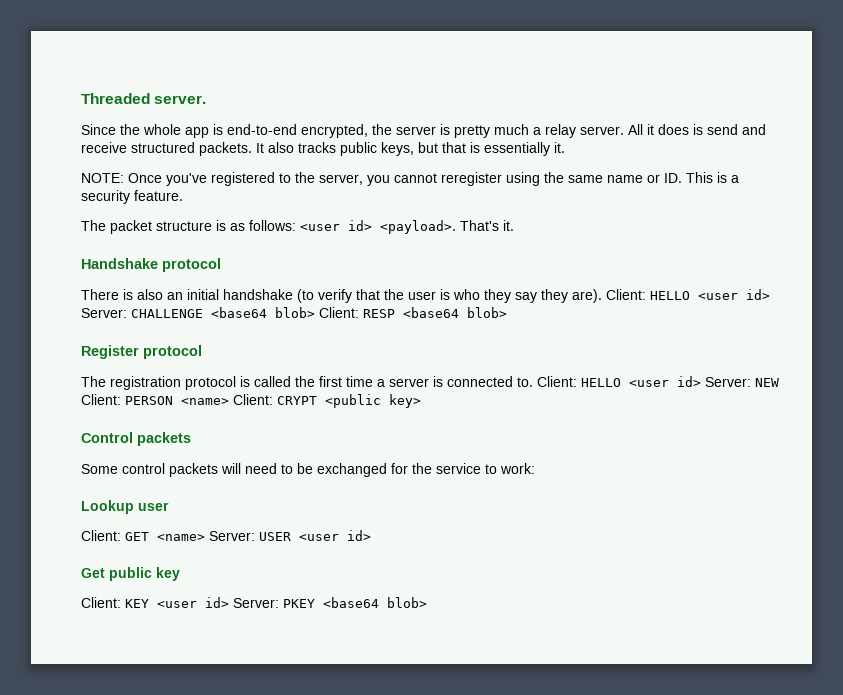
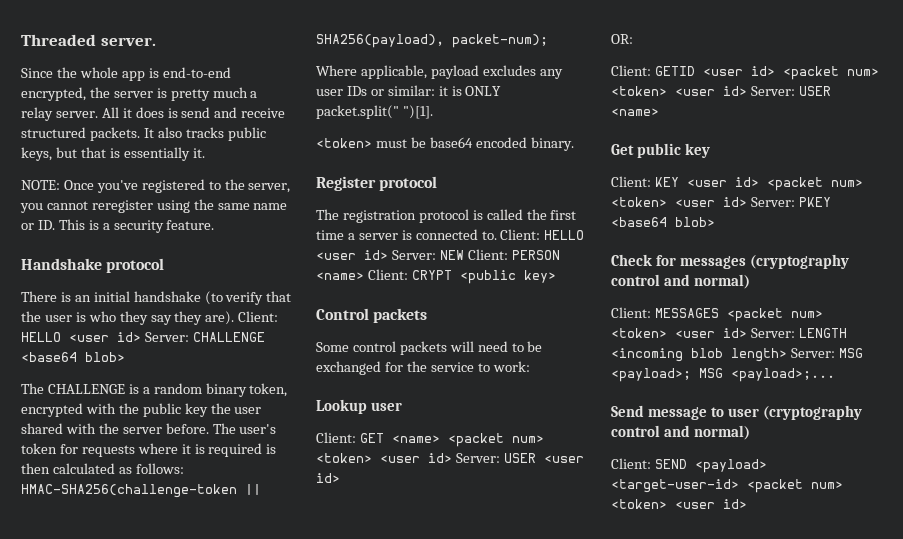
- The packet structure is as follows: <user id> <payload>. That's it.
- There is also an initial handshake (to verify that the user is who they say they are).
+ There is an initial handshake (to verify that the user is who they say they are).
- Client: HELLO <user id> Server: CHALLENGE <base64 blob> Client: RESP <base64 blob>
+ Client: HELLO <user id> Server: CHALLENGE <base64 blob>
+ The CHALLENGE is a random binary token, encrypted with the public key the user shared with the server before. The user's token for requests where it is required is then calculated as follows: HMAC-SHA256(challenge-token || SHA256(payload), packet-num);
+ Where applicable, payload excludes any user IDs or similar: it is ONLY packet.split(" ")[1].
+ <token> must be base64 encoded binary.
- Client: GET <name> Server: USER <user id>
+ Client: GET <name> <packet num> <token> <user id> Server: USER <user id>
+ OR:
+ Client: GETID <user id> <packet num> <token> <user id> Server: USER <name>
- Client: KEY <user id> Server: PKEY <base64 blob>
+ Client: KEY <user id> <packet num> <token> <user id> Server: PKEY <base64 blob>
+ Check for messages (cryptography control and normal)
+ Client: MESSAGES <packet num> <token> <user id> Server: LENGTH <incoming blob length> Server: MSG <payload>; MSG <payload>;...
+ Send message to user (cryptography control and normal)
+ Client: SEND <payload> <target-user-id> <packet num> <token> <user id>

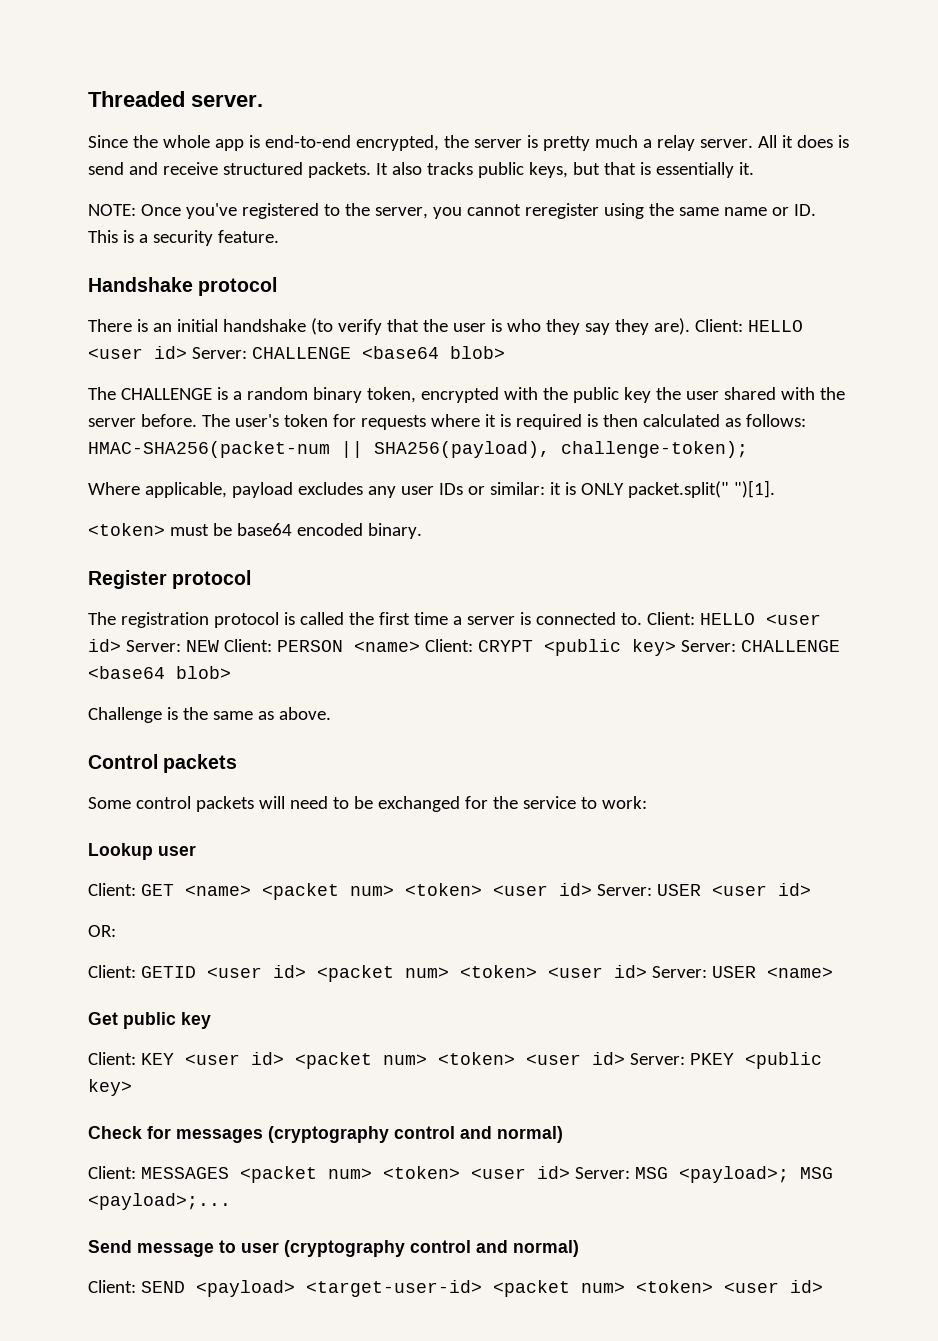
- The user's token for requests where it is required is then calculated as follows: HMAC-SHA256(challenge-token || SHA256(payload), packet-num);
+ The user's token for requests where it is required is then calculated as follows: HMAC-SHA256(packet-num || SHA256(payload), challenge-token);
- Client: HELLO <user id> Server: NEW Client: PERSON <name> Client: CRYPT <public key>
+ Client: HELLO <user id> Server: NEW Client: PERSON <name> Client: CRYPT <public key> Server: CHALLENGE <base64 blob>
+ Challenge is the same as above.
- Client: KEY <user id> <packet num> <token> <user id> Server: PKEY <base64 blob>
+ Client: KEY <user id> <packet num> <token> <user id> Server: PKEY <public key>
- Client: MESSAGES <packet num> <token> <user id> Server: LENGTH <incoming blob length> Server: MSG <payload>; MSG <payload>;...
+ Client: MESSAGES <packet num> <token> <user id> Server: MSG <payload>; MSG <payload>;...

